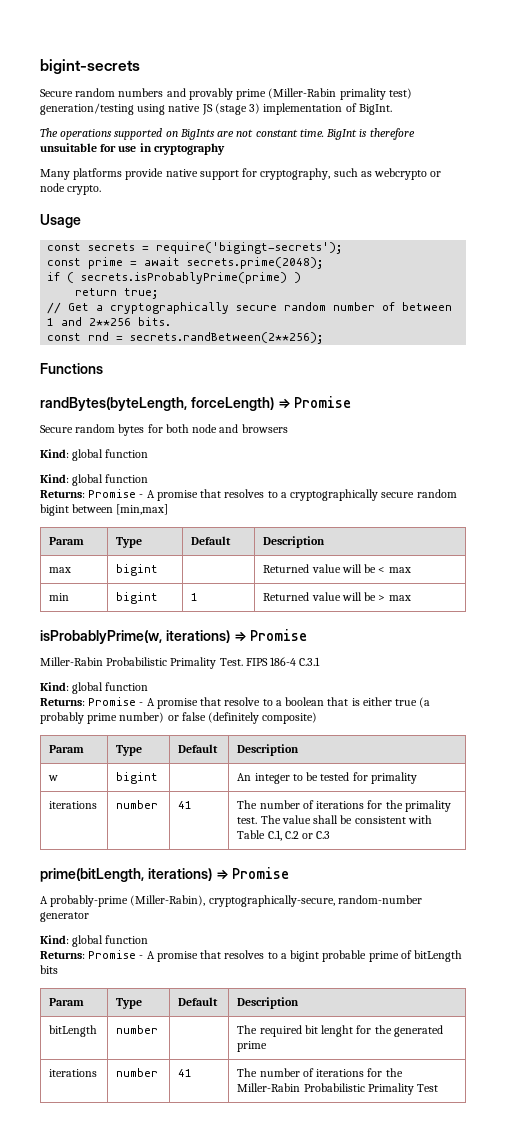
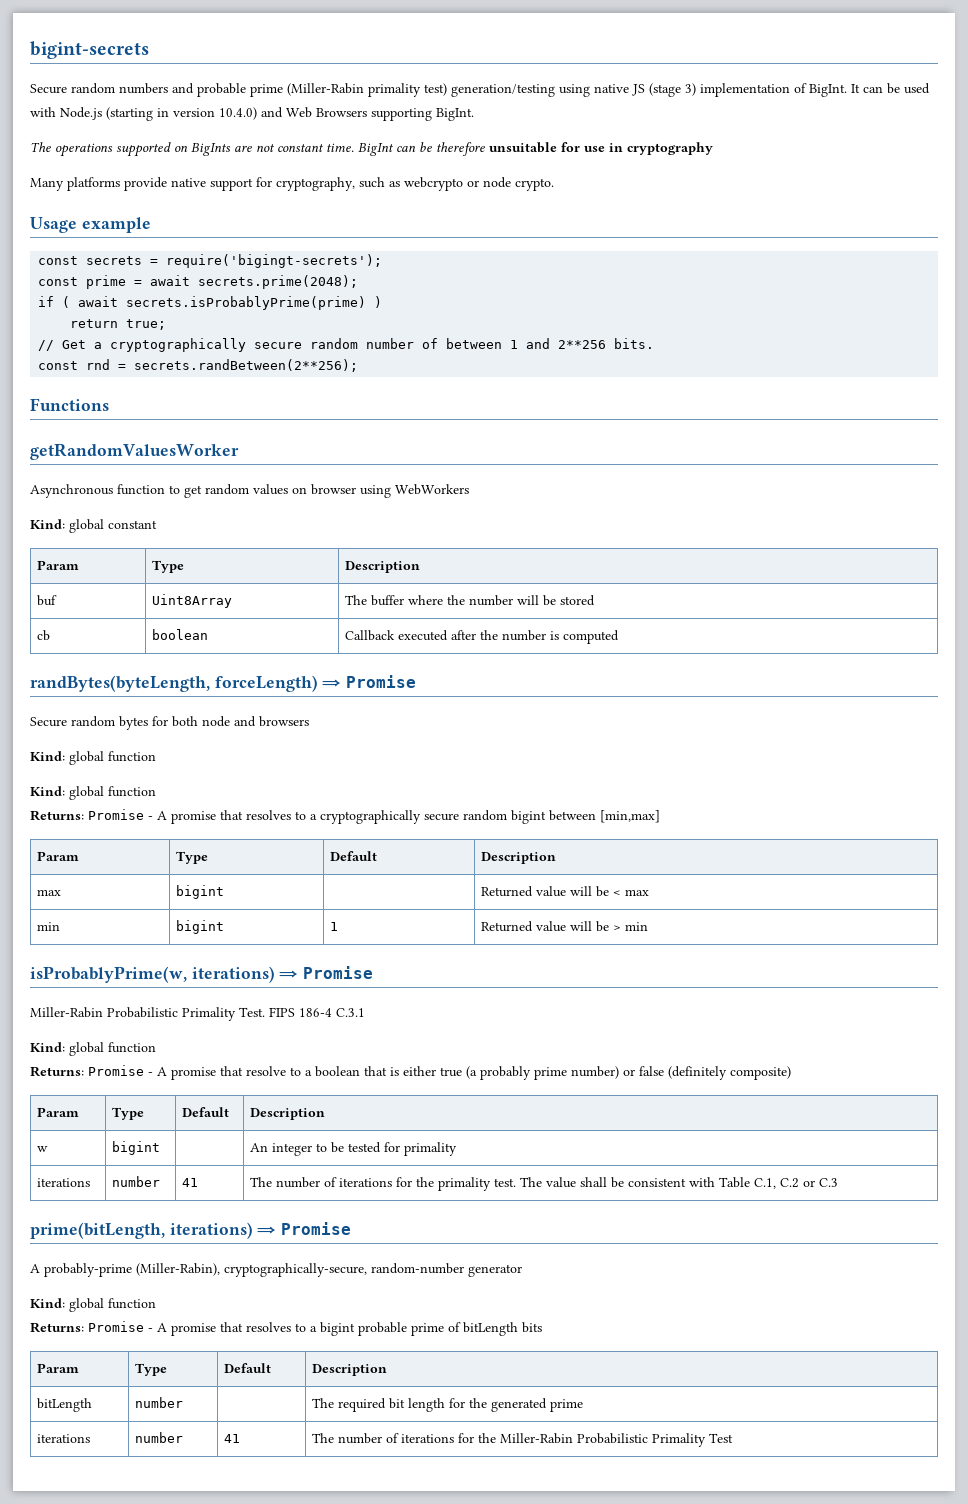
- Secure random numbers and provably prime (Miller-Rabin primality test) generation/testing using native JS (stage 3) implementation of BigInt.
+ Secure random numbers and probable prime (Miller-Rabin primality test) generation/testing using native JS (stage 3) implementation of BigInt. It can be used with Node.js (starting in version 10.4.0) and Web Browsers supporting BigInt.
- BigInt is therefore unsuitable for use in cryptography
+ BigInt can be therefore unsuitable for use in cryptography
- Usage
+ Usage example
- if ( secrets.isProbablyPrime(prime) )
+ if ( await secrets.isProbablyPrime(prime) )
+ getRandomValuesWorker
+ Asynchronous function to get random values on browser using WebWorkers
+ Kind: global constant
+ Param | Type | Description
+ buf | Uint8Array | The buffer where the number will be stored
+ cb | boolean | Callback executed after the number is computed
- min | bigint | 1 | Returned value will be > max
+ min | bigint | 1 | Returned value will be > min
- bitLength | number | | The required bit lenght for the generated prime
+ bitLength | number | | The required bit length for the generated prime

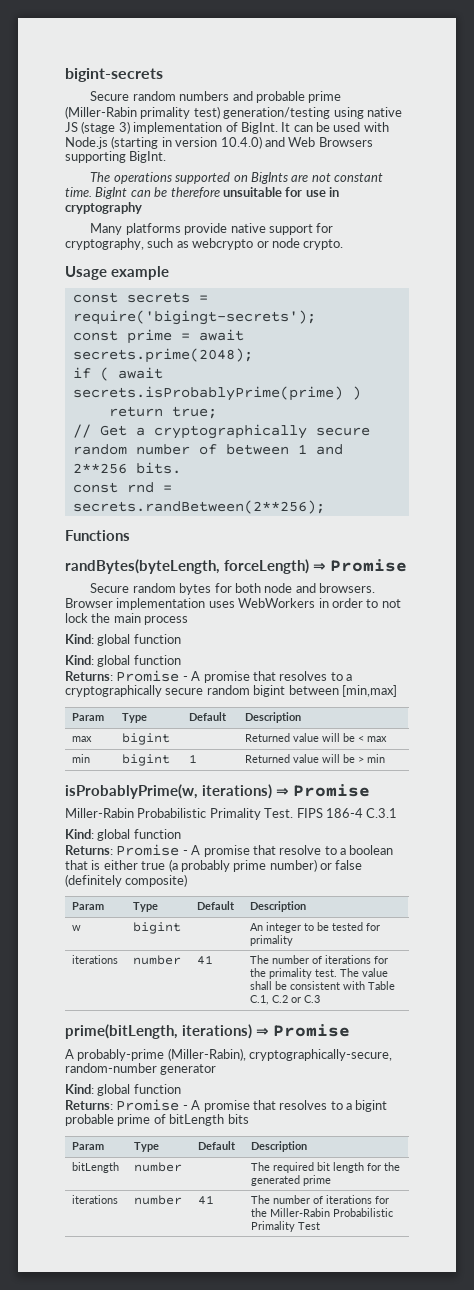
- getRandomValuesWorker
- Asynchronous function to get random values on browser using WebWorkers
- Kind: global constant
- Param | Type | Description
- buf | Uint8Array | The buffer where the number will be stored
- cb | boolean | Callback executed after the number is computed
- Secure random bytes for both node and browsers
+ Secure random bytes for both node and browsers. Browser implementation uses WebWorkers in order to not lock the main process

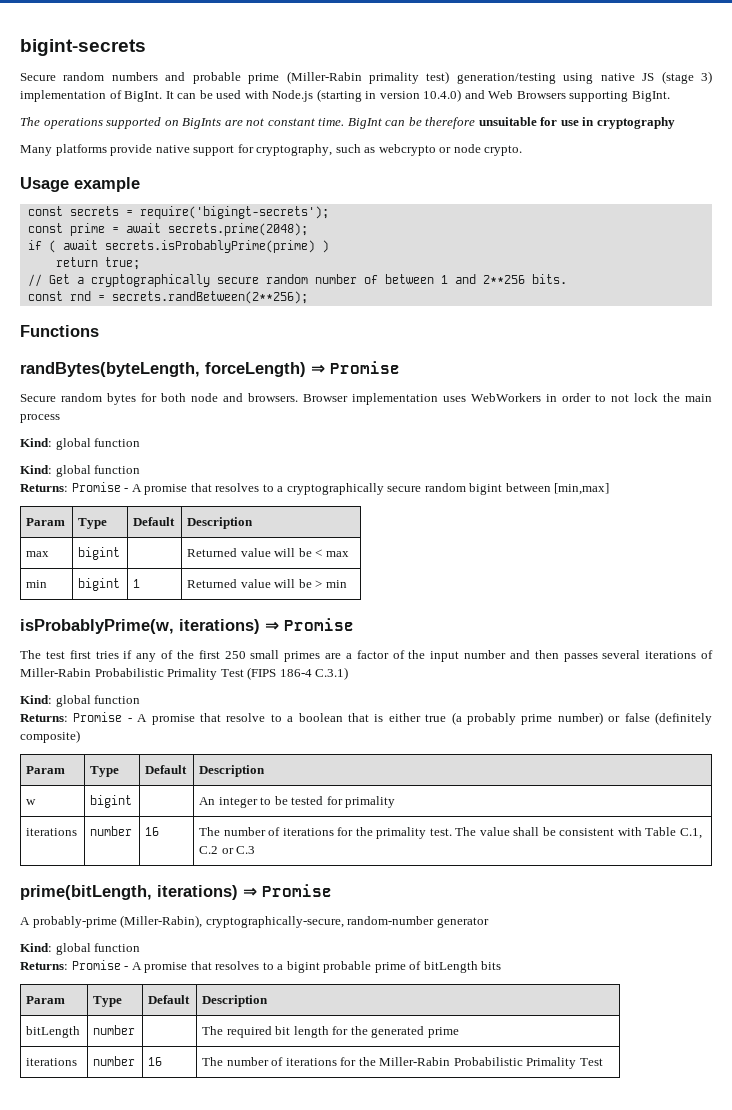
- Miller-Rabin Probabilistic Primality Test. FIPS 186-4 C.3.1
+ The test first tries if any of the first 250 small primes are a factor of the input number and then passes several iterations of Miller-Rabin Probabilistic Primality Test (FIPS 186-4 C.3.1)
- iterations | number | 41 | The number of iterations for the primality test. The value shall be consistent with Table C.1, C.2 or C.3
+ iterations | number | 16 | The number of iterations for the primality test. The value shall be consistent with Table C.1, C.2 or C.3
- iterations | number | 41 | The number of iterations for the Miller-Rabin Probabilistic Primality Test
+ iterations | number | 16 | The number of iterations for the Miller-Rabin Probabilistic Primality Test

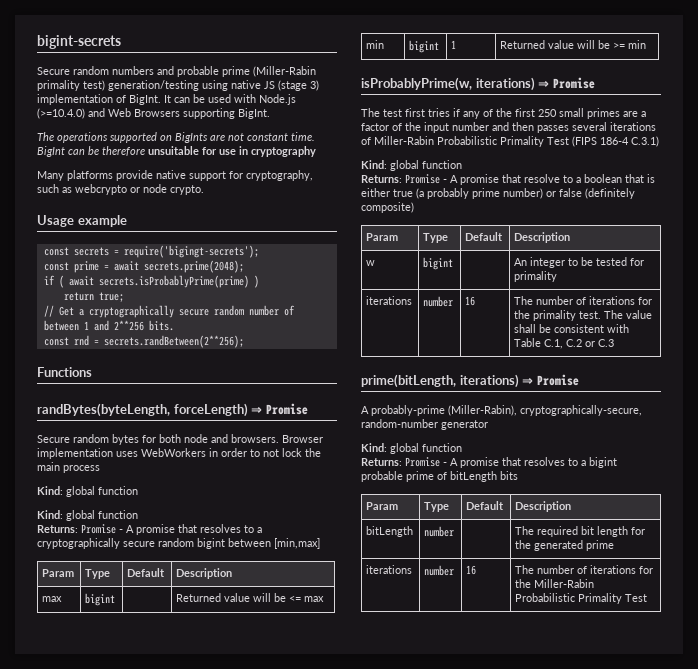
- It can be used with Node.js (starting in version 10.4.0) and Web Browsers supporting BigInt.
+ It can be used with Node.js (>=10.4.0) and Web Browsers supporting BigInt.
- max | bigint | | Returned value will be < max
+ max | bigint | | Returned value will be <= max
- min | bigint | 1 | Returned value will be > min
+ min | bigint | 1 | Returned value will be >= min

